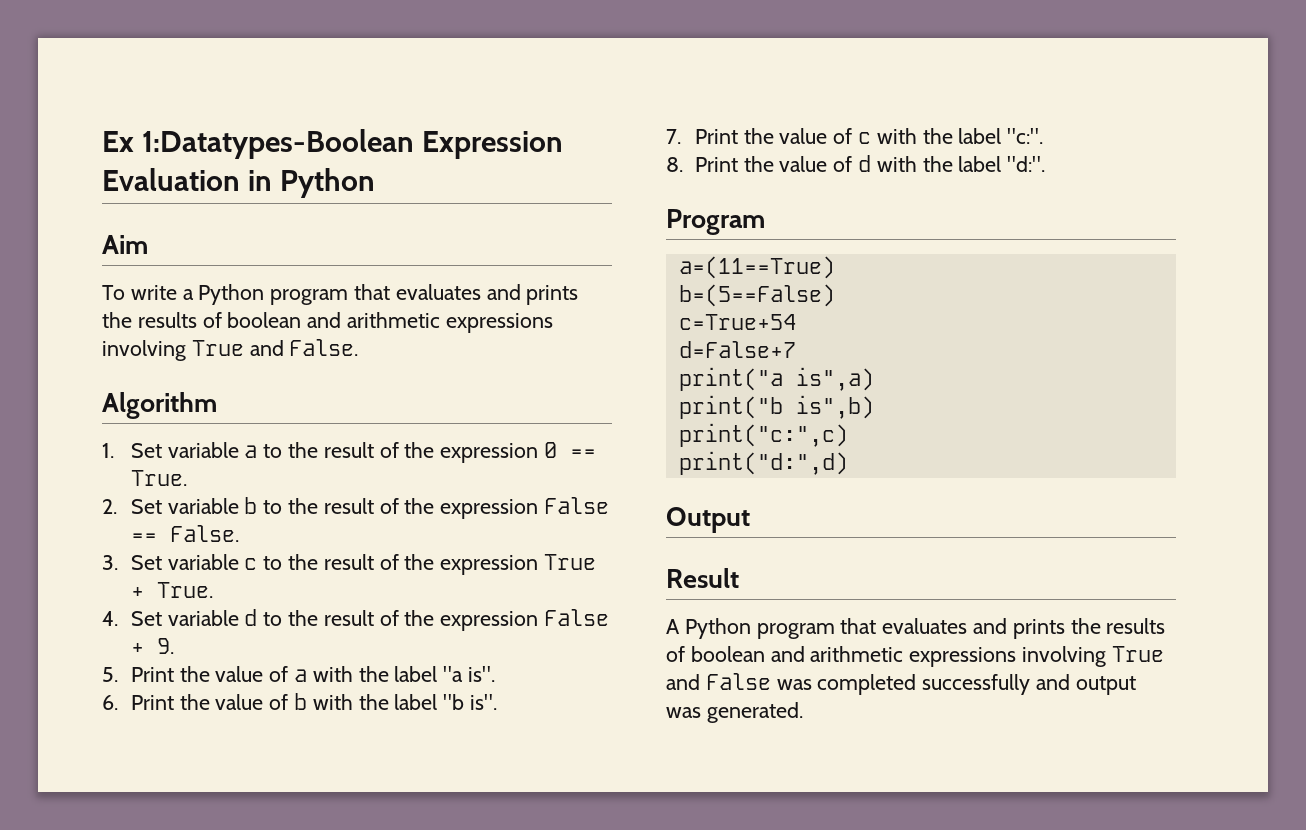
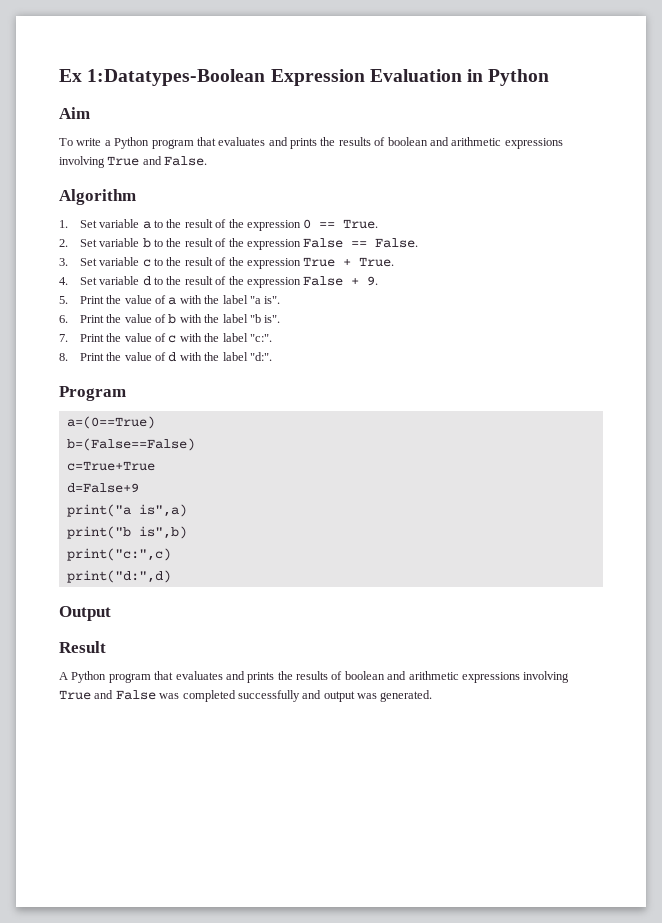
- a=(11==True)
- b=(5==False)
- c=True+54
- d=False+7
+ a=(0==True)
+ b=(False==False)
+ c=True+True
+ d=False+9

